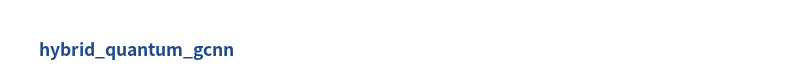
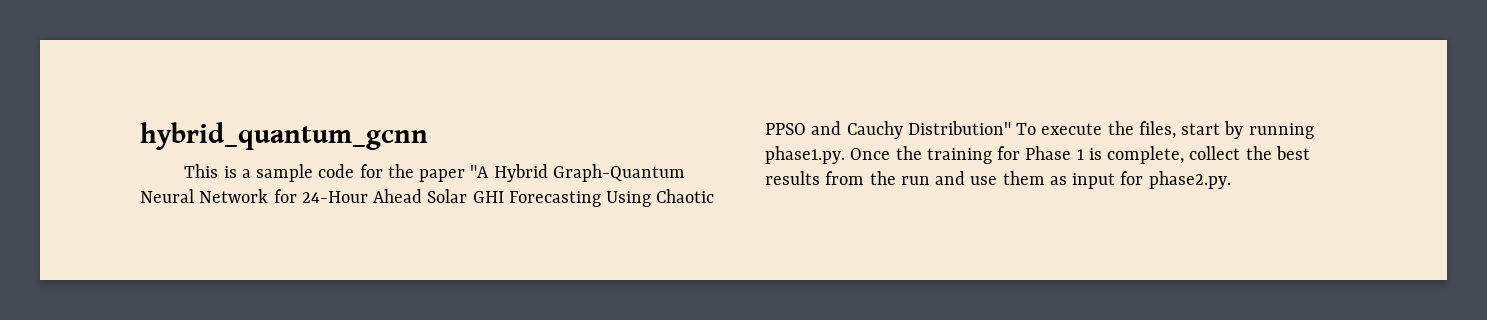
+ This is a sample code for the paper "A Hybrid Graph-Quantum Neural Network for 24-Hour Ahead Solar GHI Forecasting Using Chaotic PPSO and Cauchy Distribution" To execute the files, start by running phase1.py. Once the training for Phase 1 is complete, collect the best results from the run and use them as input for phase2.py.

